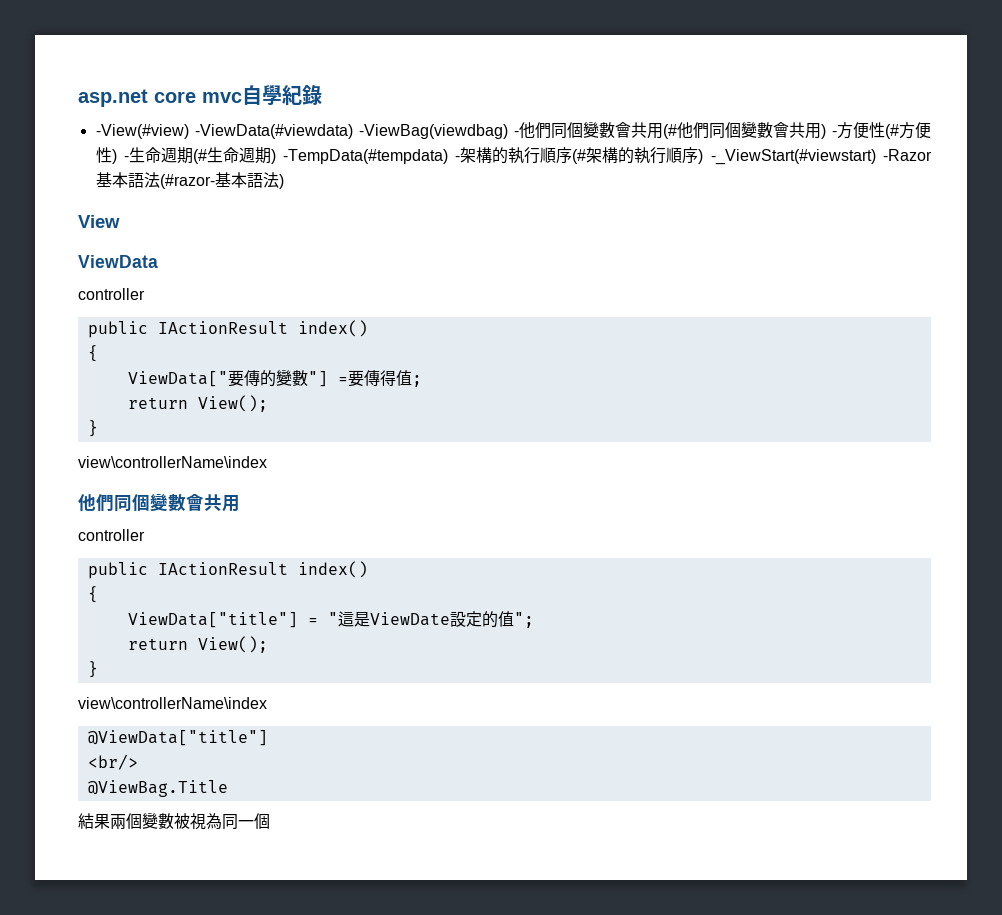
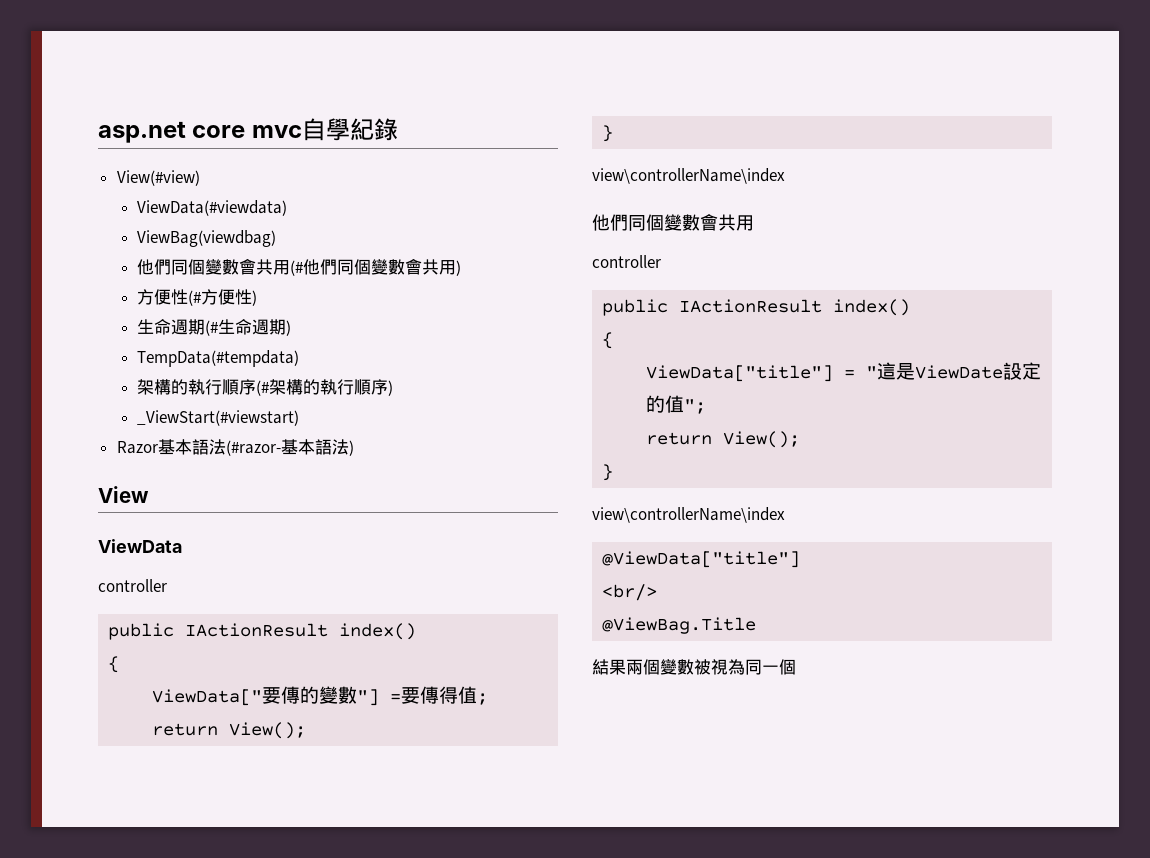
- -View(#view) -ViewData(#viewdata) -ViewBag(viewdbag) -他們同個變數會共用(#他們同個變數會共用) -方便性(#方便性) -生命週期(#生命週期) -TempData(#tempdata) -架構的執行順序(#架構的執行順序) -_ViewStart(#viewstart) -Razor基本語法(#razor-基本語法)
+ View(#view)
+ ViewData(#viewdata)
+ ViewBag(viewdbag)
+ 他們同個變數會共用(#他們同個變數會共用)
+ 方便性(#方便性)
+ 生命週期(#生命週期)
+ TempData(#tempdata)
+ 架構的執行順序(#架構的執行順序)
+ _ViewStart(#viewstart)
+ Razor基本語法(#razor-基本語法)

